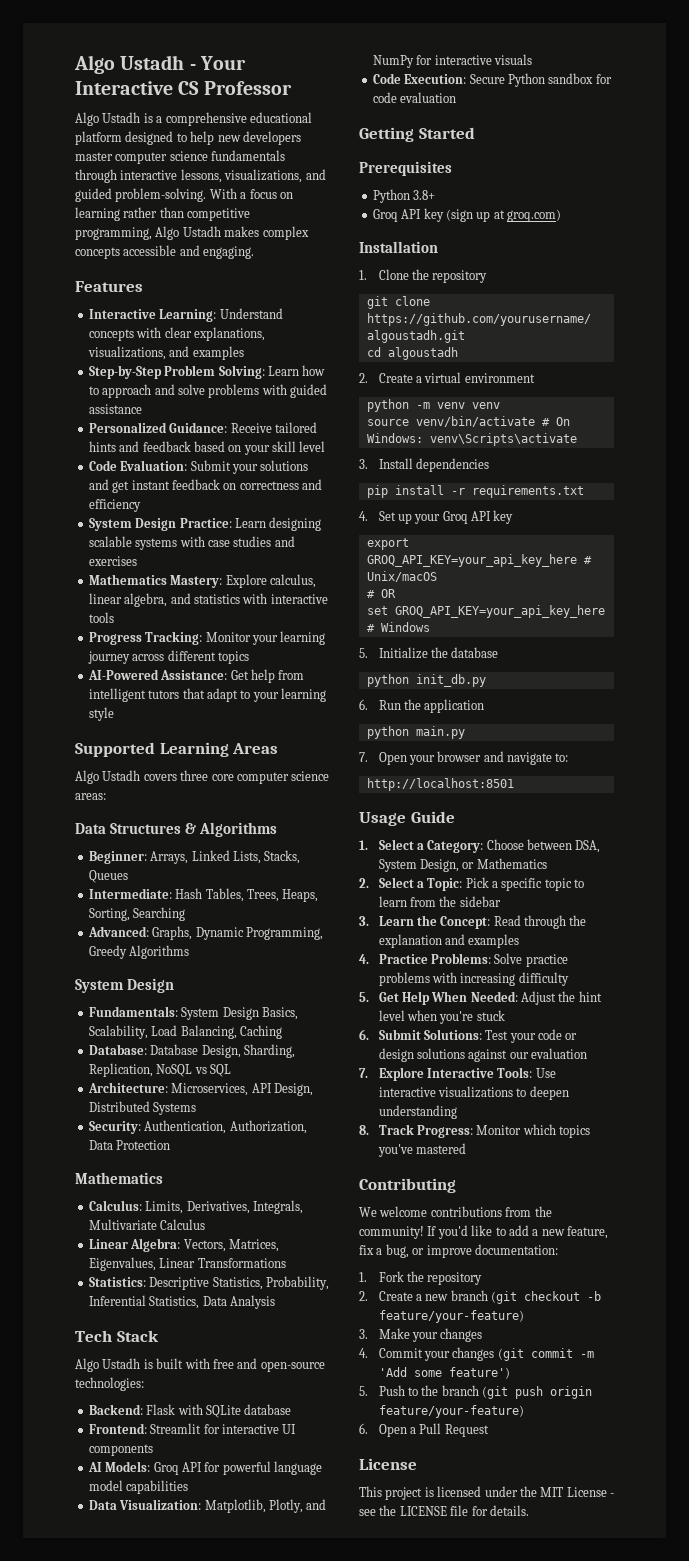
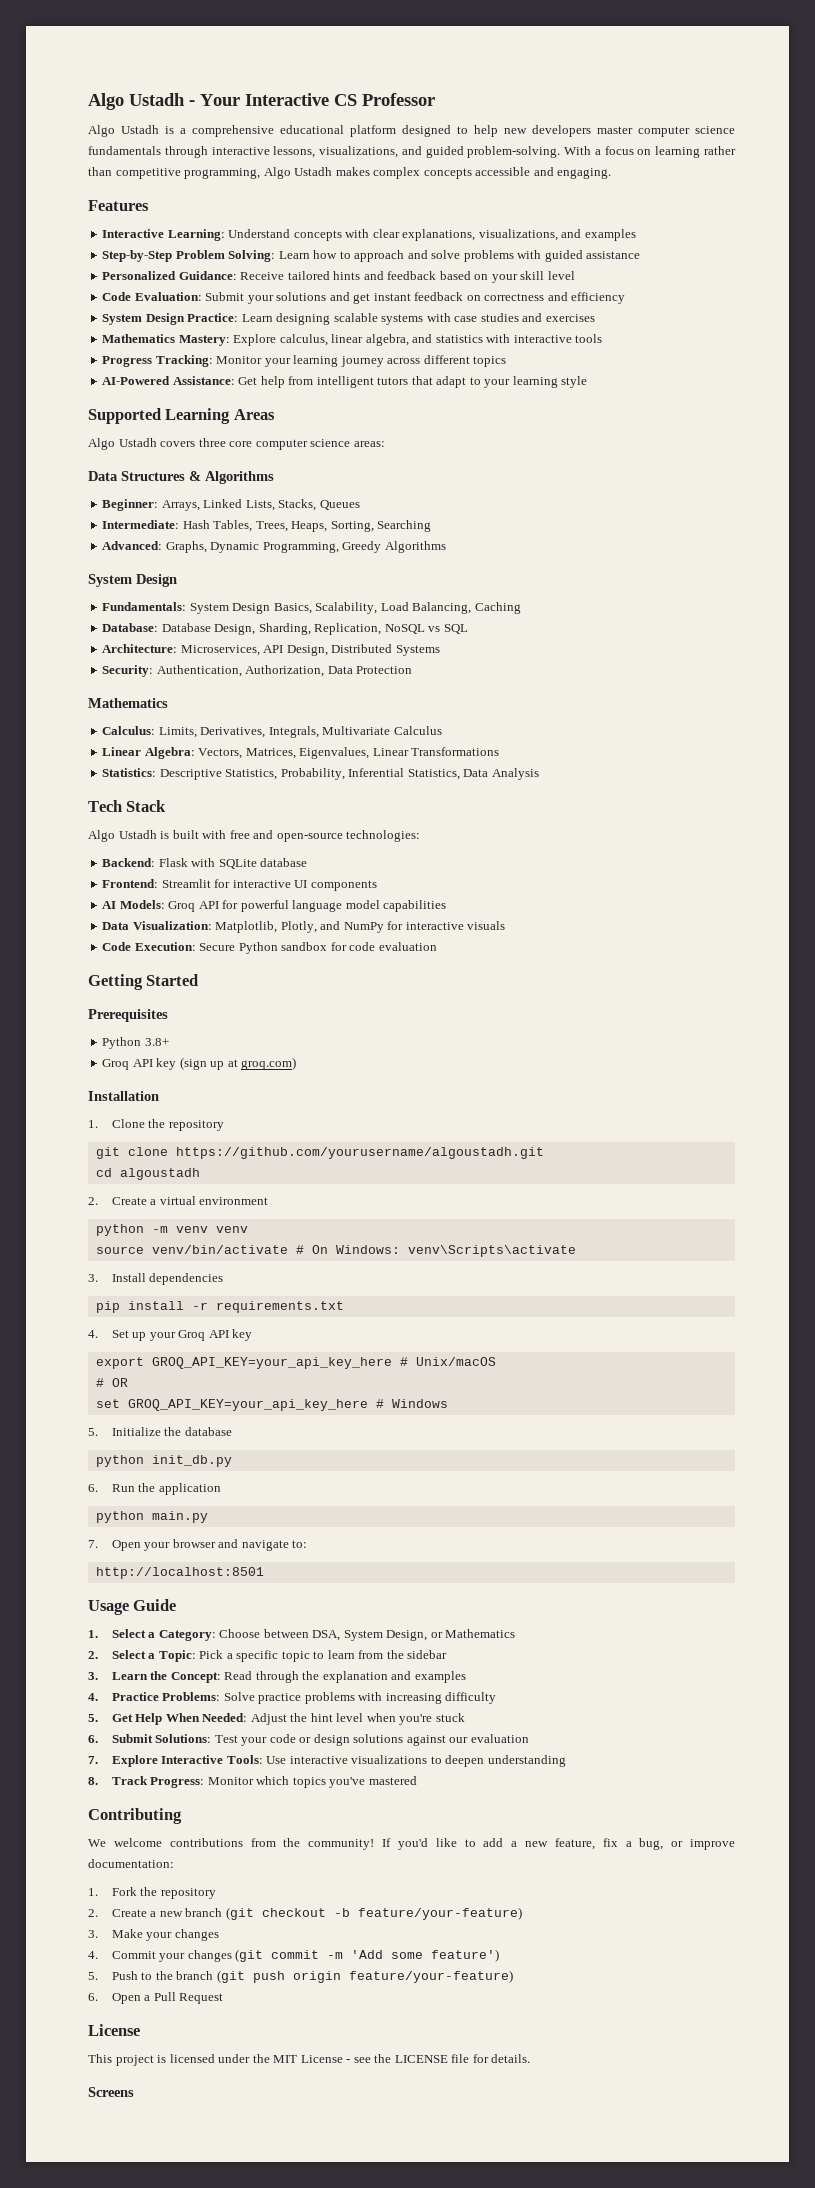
+ Screens

